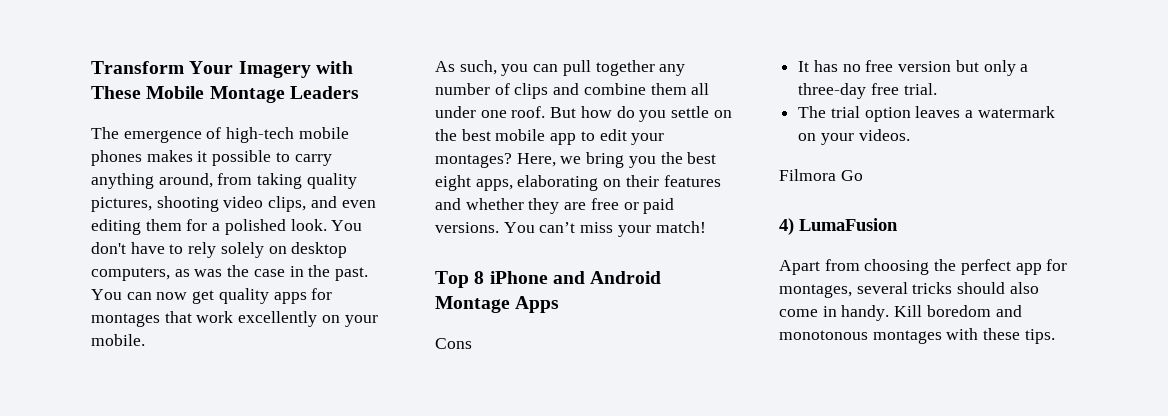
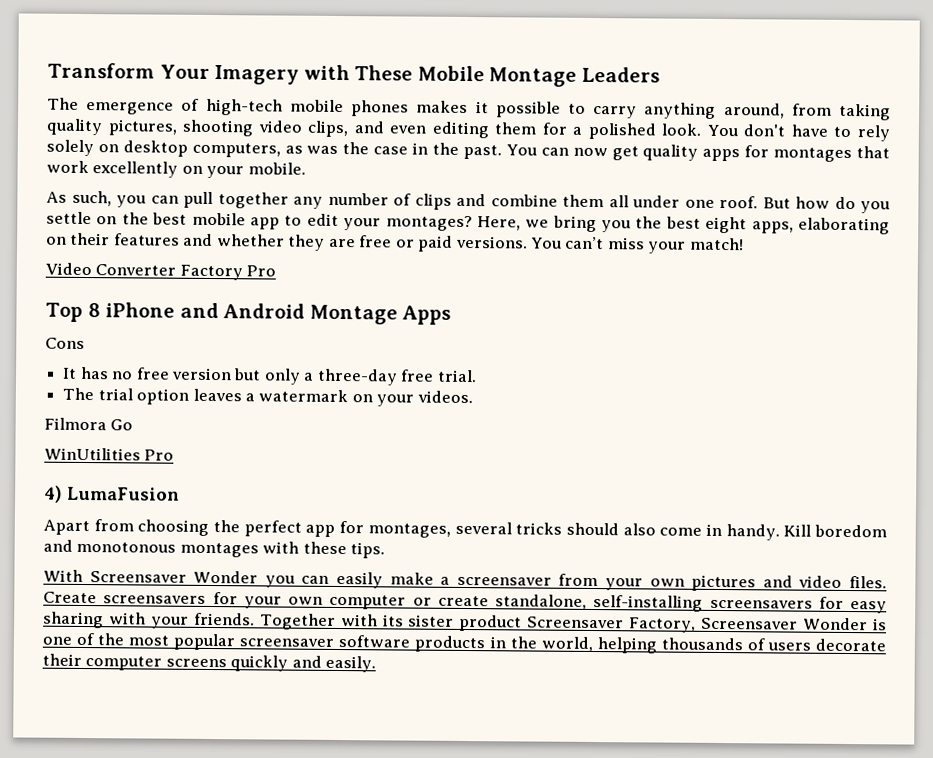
+ Video Converter Factory Pro
+ WinUtilities Pro
+ With Screensaver Wonder you can easily make a screensaver from your own pictures and video files. Create screensavers for your own computer or create standalone, self-installing screensavers for easy sharing with your friends. Together with its sister product Screensaver Factory, Screensaver Wonder is one of the most popular screensaver software products in the world, helping thousands of users decorate their computer screens quickly and easily.

